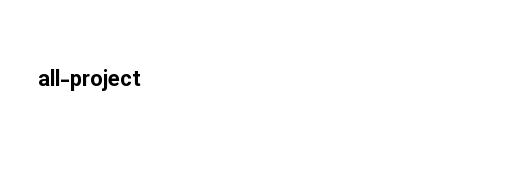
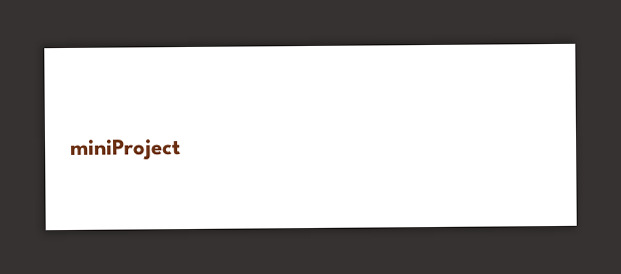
- all-project
+ miniProject

